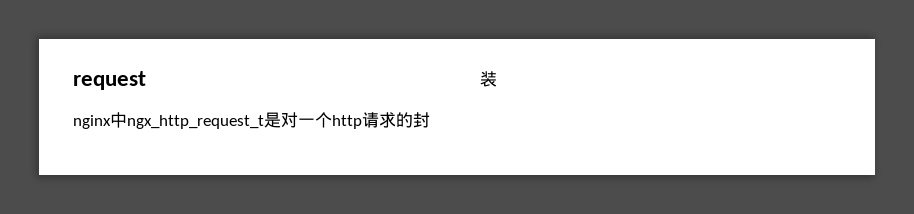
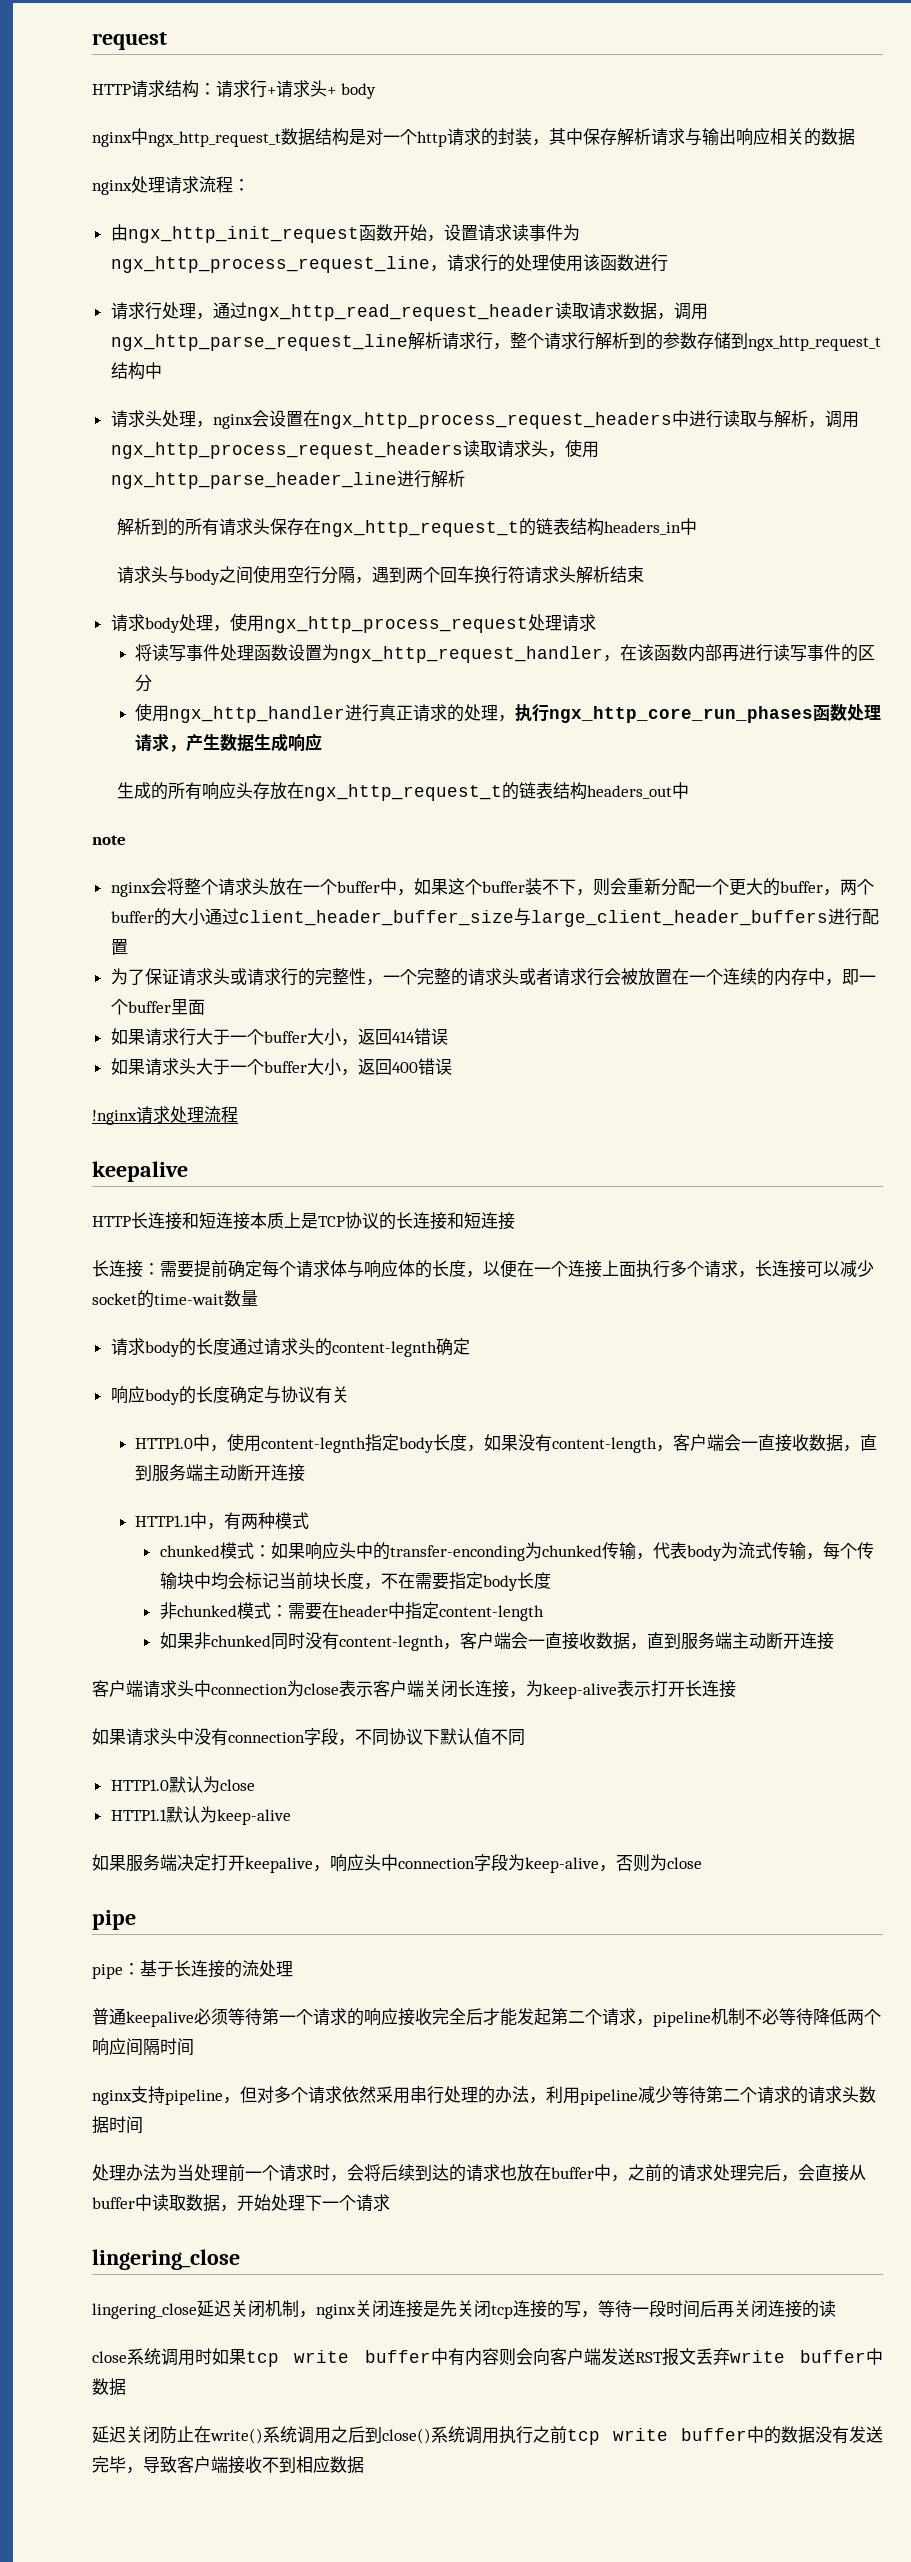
+ HTTP请求结构：请求行+请求头+ body
- nginx中ngx_http_request_t是对一个http请求的封装
+ nginx中ngx_http_request_t数据结构是对一个http请求的封装，其中保存解析请求与输出响应相关的数据
+ nginx处理请求流程：
+ 由ngx_http_init_request函数开始，设置请求读事件为ngx_http_process_request_line，请求行的处理使用该函数进行
+ 请求行处理，通过ngx_http_read_request_header读取请求数据，调用ngx_http_parse_request_line解析请求行，整个请求行解析到的参数存储到ngx_http_request_t结构中
+ 请求头处理，nginx会设置在ngx_http_process_request_headers中进行读取与解析，调用ngx_http_process_request_headers读取请求头，使用ngx_http_parse_header_line进行解析
+ 解析到的所有请求头保存在ngx_http_request_t的链表结构headers_in中
+ 请求头与body之间使用空行分隔，遇到两个回车换行符请求头解析结束
+ 请求body处理，使用ngx_http_process_request处理请求
+ 将读写事件处理函数设置为ngx_http_request_handler，在该函数内部再进行读写事件的区分
+ 使用ngx_http_handler进行真正请求的处理，执行ngx_http_core_run_phases函数处理请求，产生数据生成响应
+ 生成的所有响应头存放在ngx_http_request_t的链表结构headers_out中
+ note
+ nginx会将整个请求头放在一个buffer中，如果这个buffer装不下，则会重新分配一个更大的buffer，两个buffer的大小通过client_header_buffer_size与large_client_header_buffers进行配置
+ 为了保证请求头或请求行的完整性，一个完整的请求头或者请求行会被放置在一个连续的内存中，即一个buffer里面
+ 如果请求行大于一个buffer大小，返回414错误
+ 如果请求头大于一个buffer大小，返回400错误
+ !nginx请求处理流程
+ keepalive
+ HTTP长连接和短连接本质上是TCP协议的长连接和短连接
+ 长连接：需要提前确定每个请求体与响应体的长度，以便在一个连接上面执行多个请求，长连接可以减少socket的time-wait数量
+ 请求body的长度通过请求头的content-legnth确定
+ 响应body的长度确定与协议有关
+ HTTP1.0中，使用content-legnth指定body长度，如果没有content-length，客户端会一直接收数据，直到服务端主动断开连接
+ HTTP1.1中，有两种模式
+ chunked模式：如果响应头中的transfer-enconding为chunked传输，代表body为流式传输，每个传输块中均会标记当前块长度，不在需要指定body长度
+ 非chunked模式：需要在header中指定content-length
+ 如果非chunked同时没有content-legnth，客户端会一直接收数据，直到服务端主动断开连接
+ 客户端请求头中connection为close表示客户端关闭长连接，为keep-alive表示打开长连接
+ 如果请求头中没有connection字段，不同协议下默认值不同
+ HTTP1.0默认为close
+ HTTP1.1默认为keep-alive
+ 如果服务端决定打开keepalive，响应头中connection字段为keep-alive，否则为close
+ pipe
+ pipe：基于长连接的流处理
+ 普通keepalive必须等待第一个请求的响应接收完全后才能发起第二个请求，pipeline机制不必等待降低两个响应间隔时间
+ nginx支持pipeline，但对多个请求依然采用串行处理的办法，利用pipeline减少等待第二个请求的请求头数据时间
+ 处理办法为当处理前一个请求时，会将后续到达的请求也放在buffer中，之前的请求处理完后，会直接从buffer中读取数据，开始处理下一个请求
+ lingering_close
+ lingering_close延迟关闭机制，nginx关闭连接是先关闭tcp连接的写，等待一段时间后再关闭连接的读
+ close系统调用时如果tcp write buffer中有内容则会向客户端发送RST报文丢弃write buffer中数据
+ 延迟关闭防止在write()系统调用之后到close()系统调用执行之前tcp write buffer中的数据没有发送完毕，导致客户端接收不到相应数据

